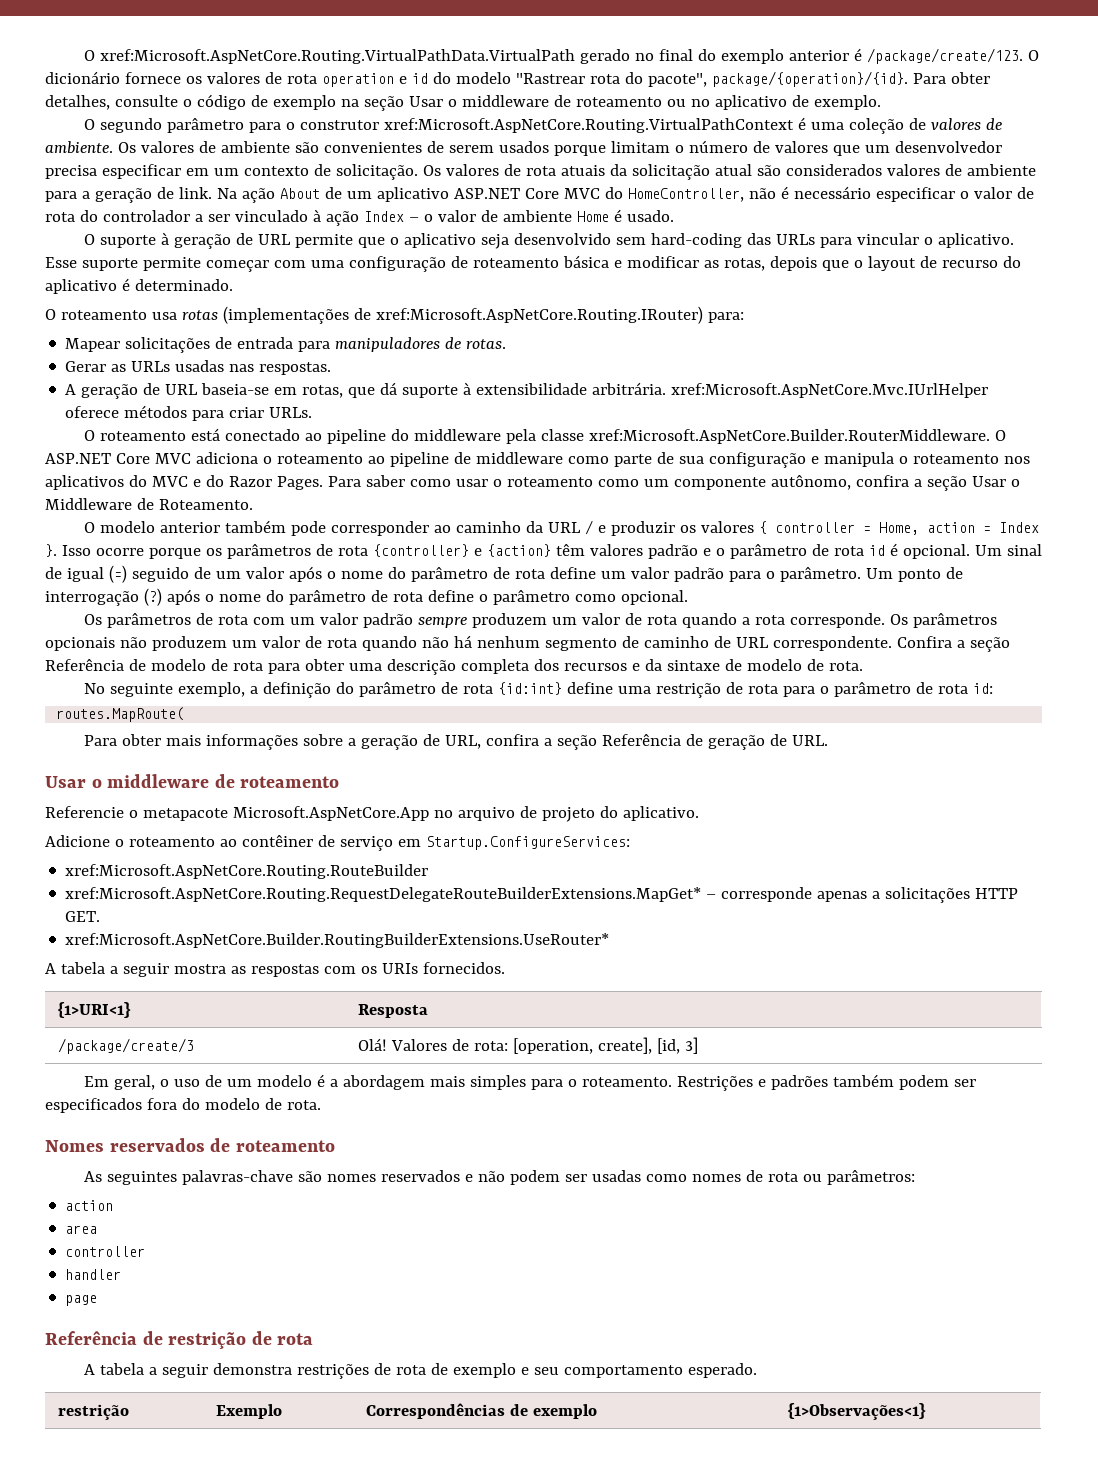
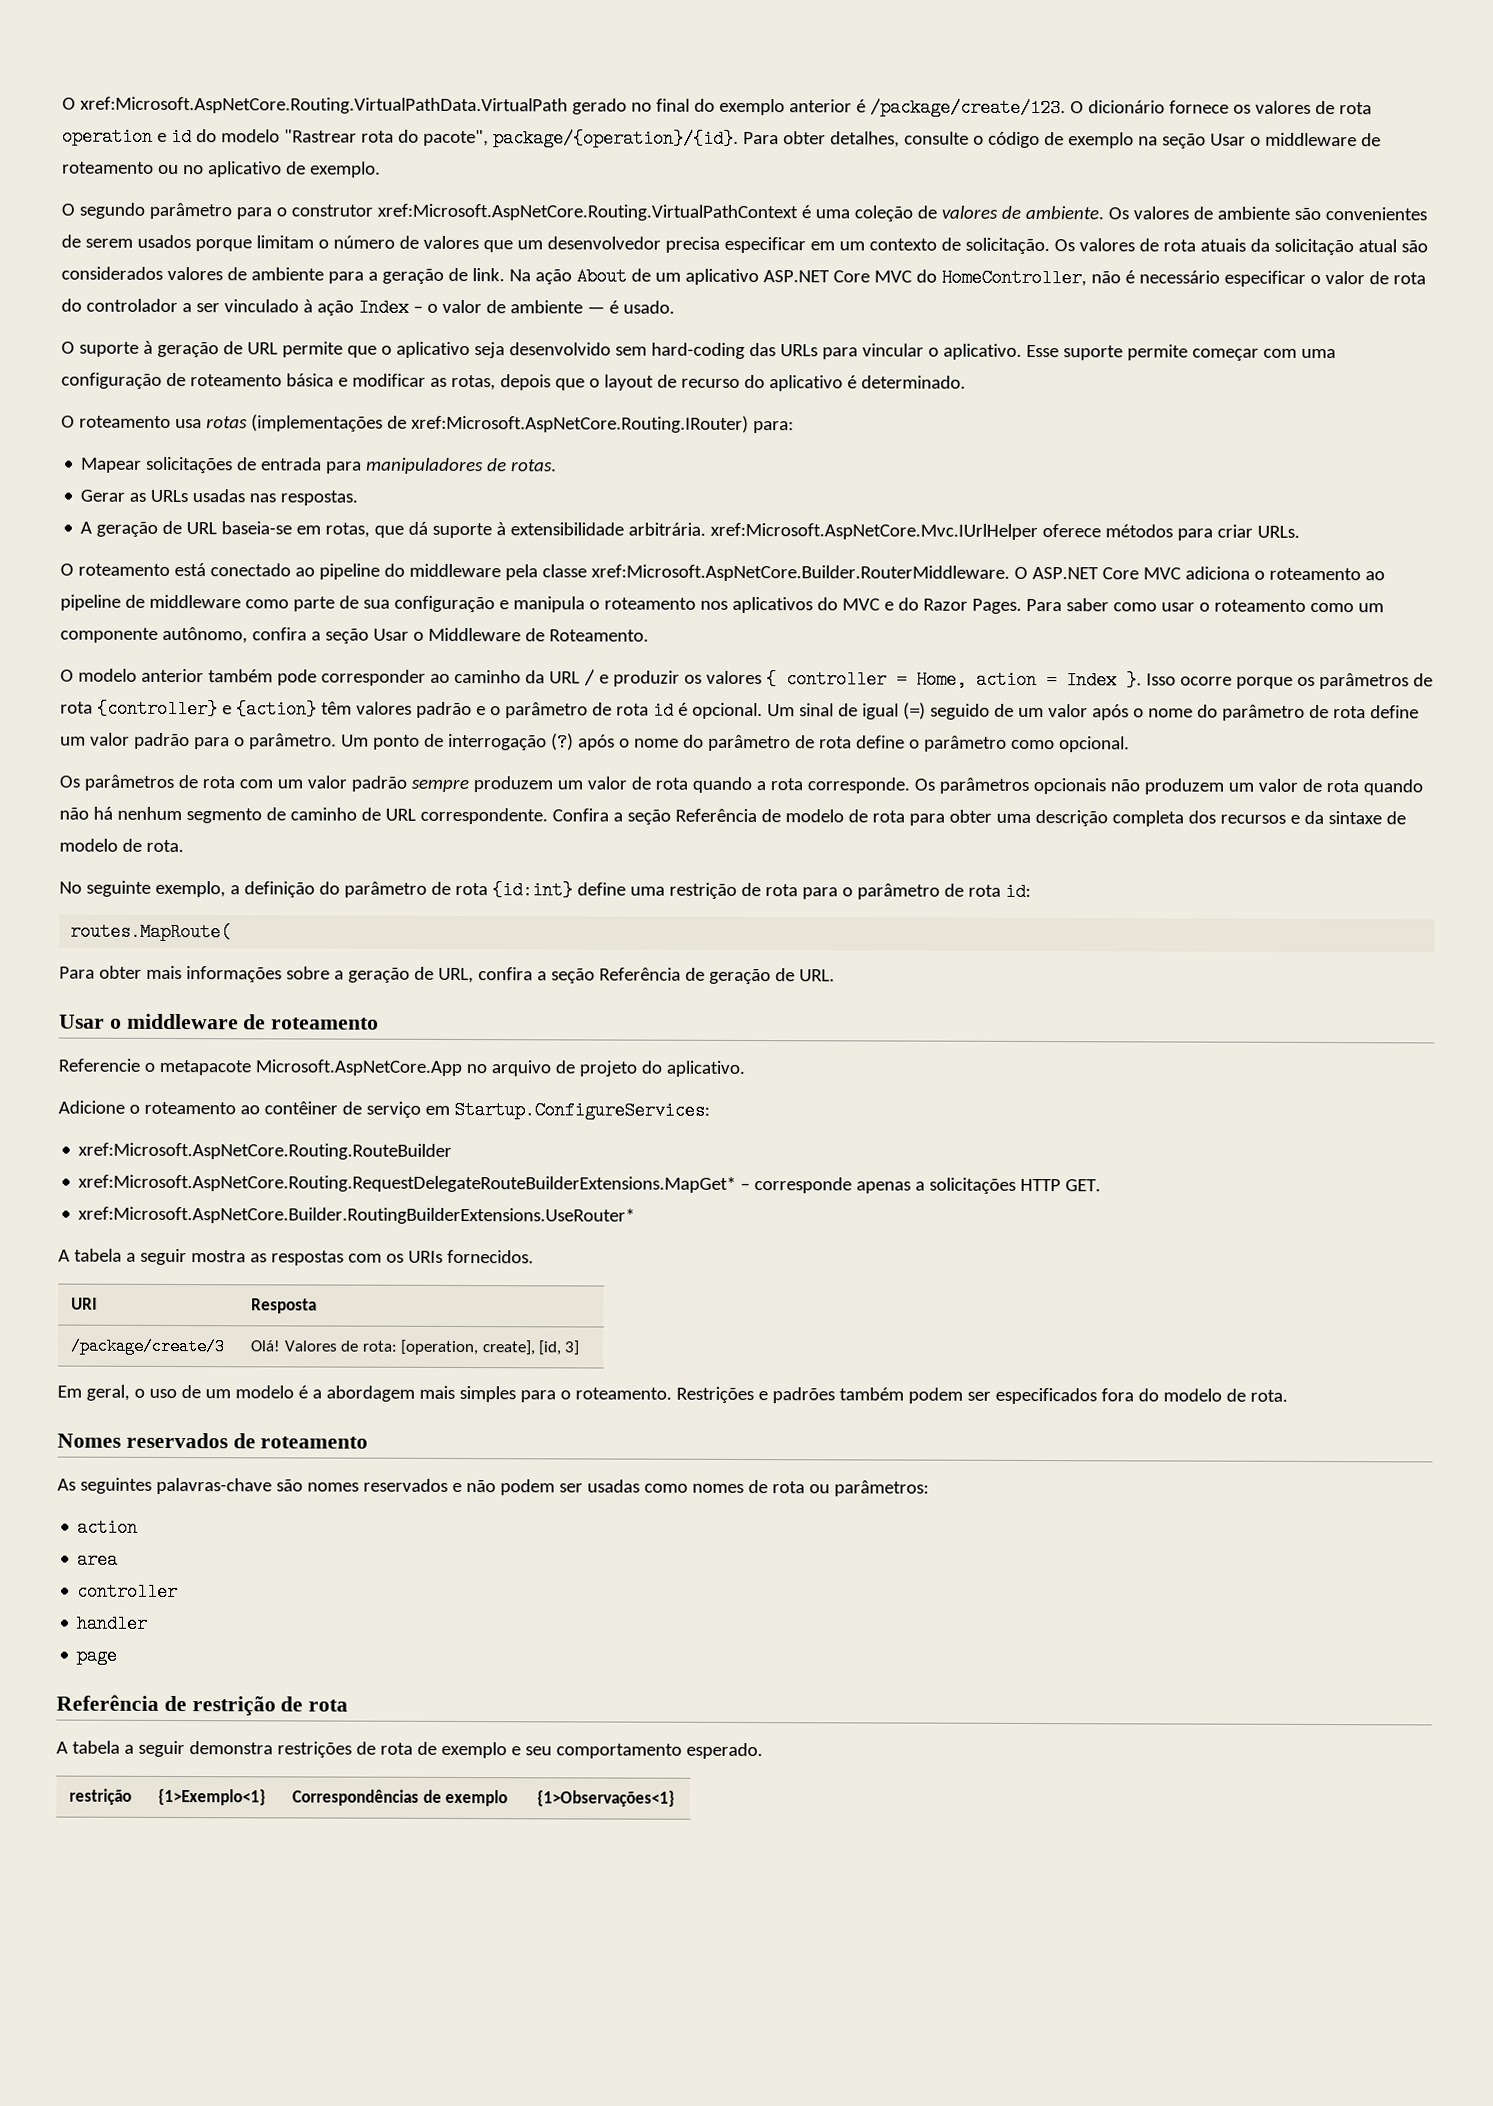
- Na ação About de um aplicativo ASP.NET Core MVC do HomeController, não é necessário especificar o valor de rota do controlador a ser vinculado à ação Index – o valor de ambiente Home é usado.
+ Na ação About de um aplicativo ASP.NET Core MVC do HomeController, não é necessário especificar o valor de rota do controlador a ser vinculado à ação Index – o valor de ambiente — é usado.
- {1>URI<1} | Resposta
+ URI | Resposta
- restrição | Exemplo | Correspondências de exemplo | {1>Observações<1}
+ restrição | {1>Exemplo<1} | Correspondências de exemplo | {1>Observações<1}

